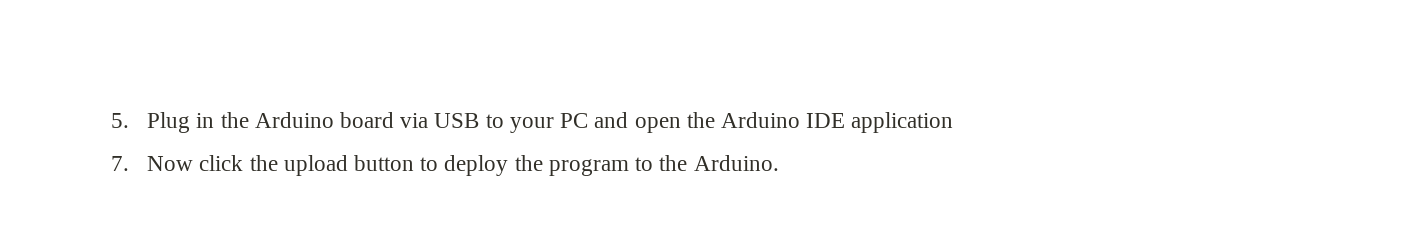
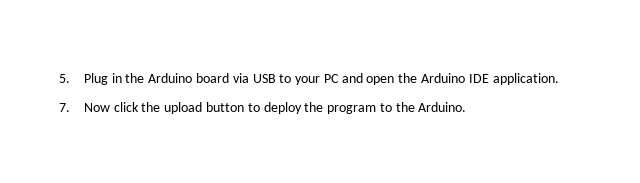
- 5. Plug in the Arduino board via USB to your PC and open the Arduino IDE application
+ 5. Plug in the Arduino board via USB to your PC and open the Arduino IDE application.

